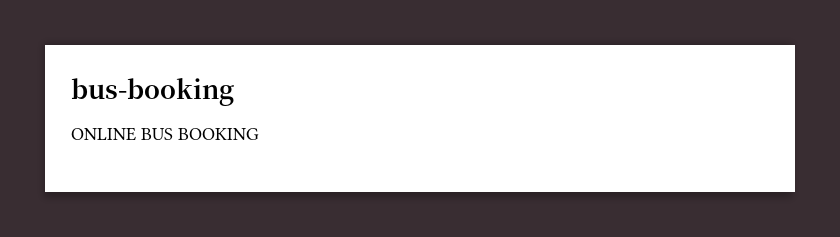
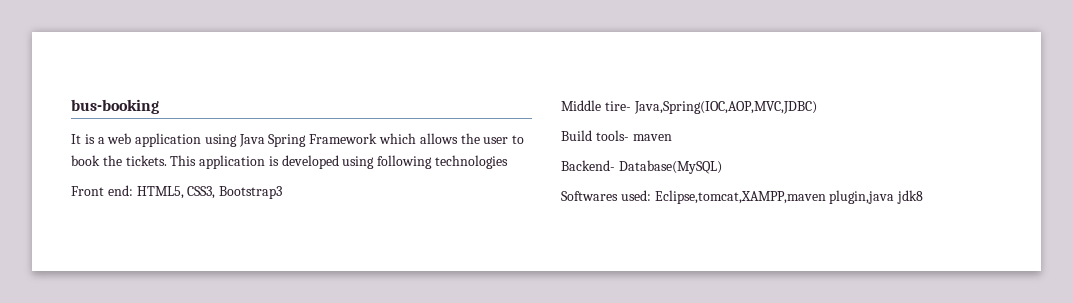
- ONLINE BUS BOOKING
+ It is a web application using Java Spring Framework which allows the user to book the tickets. This application is developed using following technologies
+ Front end: HTML5, CSS3, Bootstrap3
+ Middle tire- Java,Spring(IOC,AOP,MVC,JDBC)
+ Build tools- maven
+ Backend- Database(MySQL)
+ Softwares used: Eclipse,tomcat,XAMPP,maven plugin,java jdk8

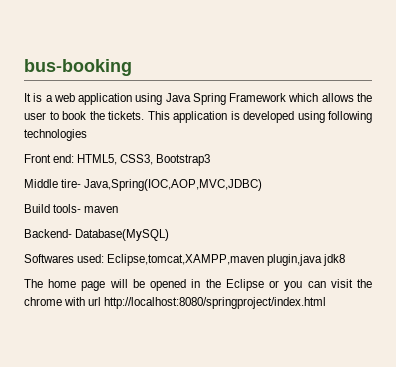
+ The home page will be opened in the Eclipse or you can visit the chrome with url http://localhost:8080/springproject/index.html

